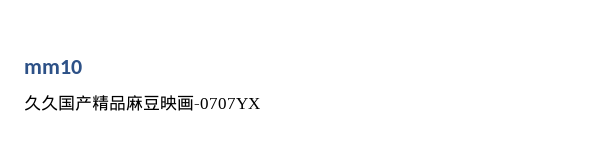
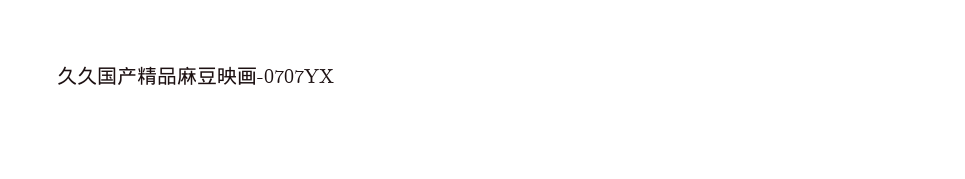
- mm10

